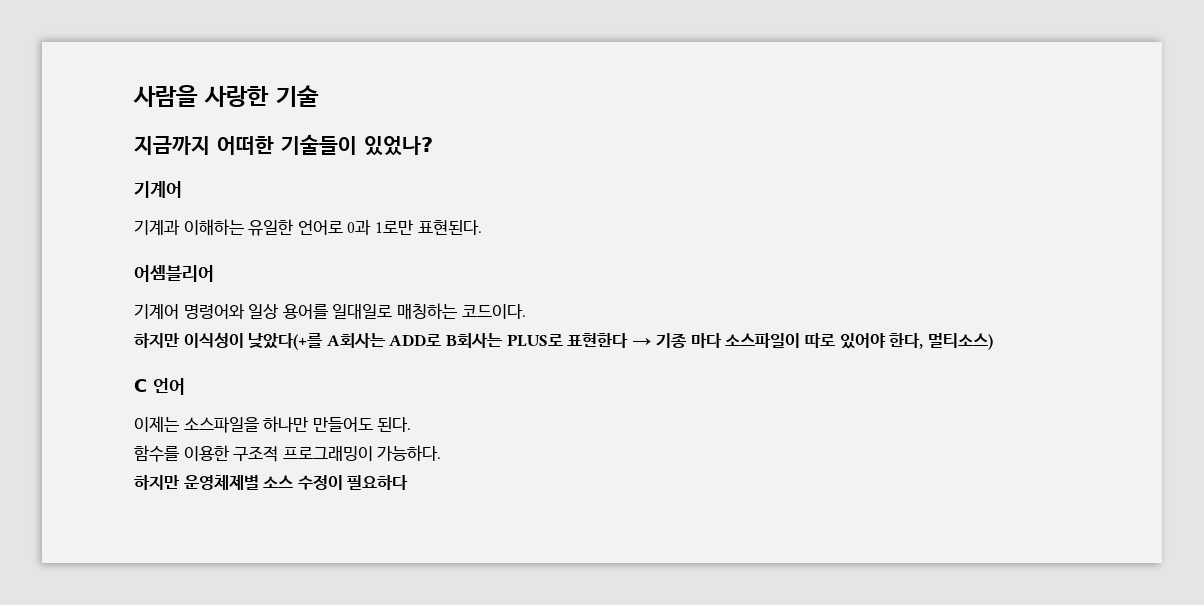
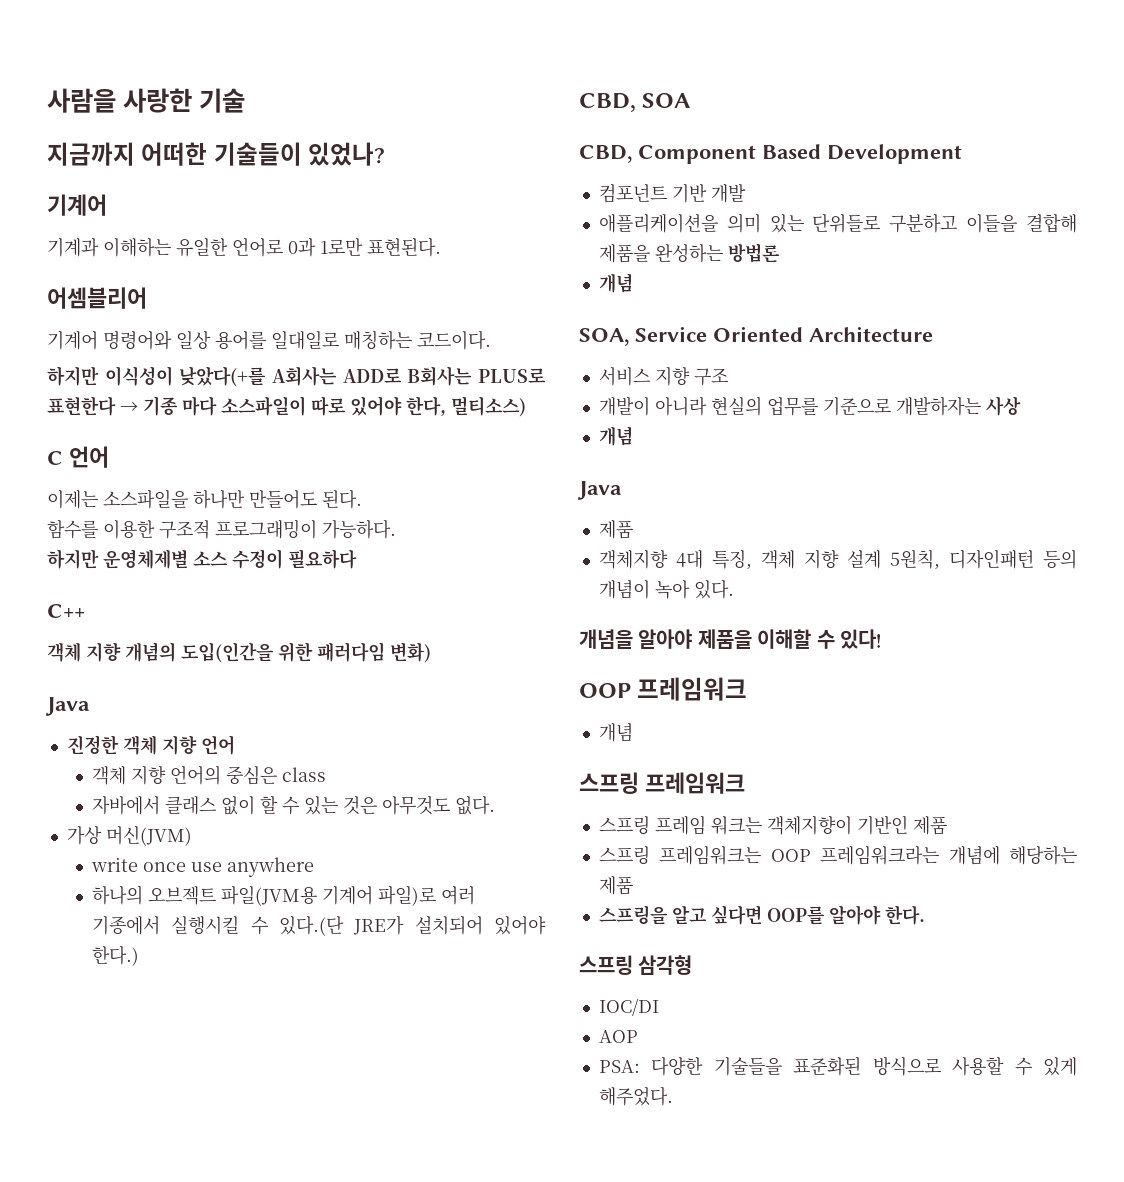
+ C++
+ 객체 지향 개념의 도입(인간을 위한 패러다임 변화)
+ Java
+ 진정한 객체 지향 언어
+ 객체 지향 언어의 중심은 class
+ 자바에서 클래스 없이 할 수 있는 것은 아무것도 없다.
+ 가상 머신(JVM)
+ write once use anywhere
+ 하나의 오브젝트 파일(JVM용 기계어 파일)로 여러 기종에서 실행시킬 수 있다.(단 JRE가 설치되어 있어야 한다.)
+ CBD, SOA
+ CBD, Component Based Development
+ 컴포넌트 기반 개발
+ 애플리케이션을 의미 있는 단위들로 구분하고 이들을 결합해 제품을 완성하는 방법론
+ 개념
+ SOA, Service Oriented Architecture
+ 서비스 지향 구조
+ 개발이 아니라 현실의 업무를 기준으로 개발하자는 사상
+ 개념
+ Java
+ 제품
+ 객체지향 4대 특징, 객체 지향 설계 5원칙, 디자인패턴 등의 개념이 녹아 있다.
+ 개념을 알아야 제품을 이해할 수 있다!
+ OOP 프레임워크
+ 개념
+ 스프링 프레임워크
+ 스프링 프레임 워크는 객체지향이 기반인 제품
+ 스프링 프레임워크는 OOP 프레임워크라는 개념에 해당하는 제품
+ 스프링을 알고 싶다면 OOP를 알아야 한다.
+ 스프링 삼각형
+ IOC/DI
+ AOP
+ PSA: 다양한 기술들을 표준화된 방식으로 사용할 수 있게 해주었다.

